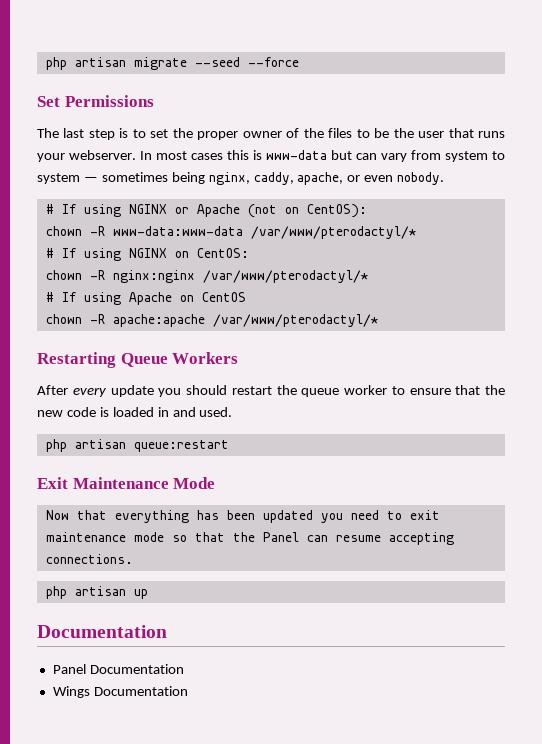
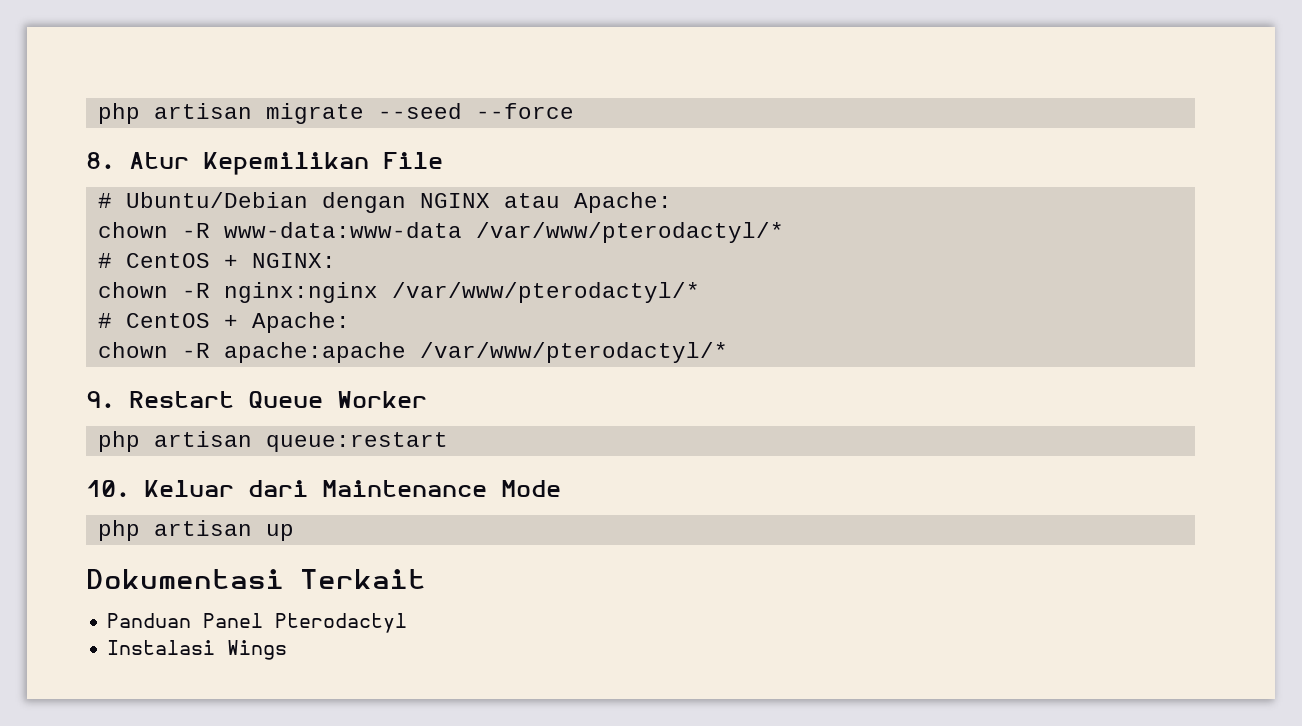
- Set Permissions
- The last step is to set the proper owner of the files to be the user that runs your webserver. In most cases this is www-data but can vary from system to system — sometimes being nginx, caddy, apache, or even nobody.
- # If using NGINX or Apache (not on CentOS):
+ 8. Atur Kepemilikan File
+ # Ubuntu/Debian dengan NGINX atau Apache:
- # If using NGINX on CentOS:
+ # CentOS + NGINX:
- # If using Apache on CentOS
+ # CentOS + Apache:
- Restarting Queue Workers
- After every update you should restart the queue worker to ensure that the new code is loaded in and used.
+ 9. Restart Queue Worker
- Exit Maintenance Mode
+ 10. Keluar dari Maintenance Mode
- Now that everything has been updated you need to exit maintenance mode so that the Panel can resume accepting connections.
  php artisan up
- Documentation
- Panel Documentation
- Wings Documentation
+ Dokumentasi Terkait
+ Panduan Panel Pterodactyl
+ Instalasi Wings

